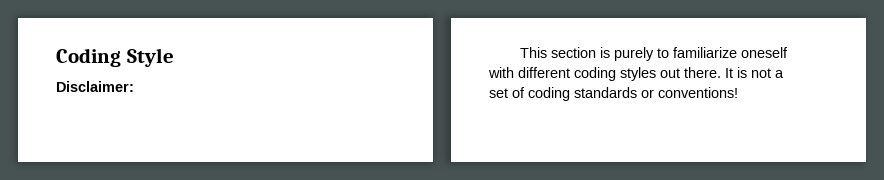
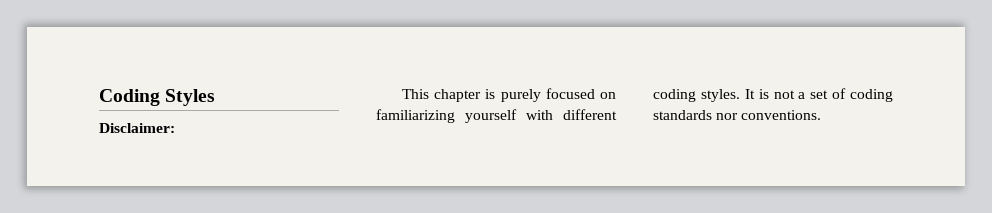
- Coding Style
+ Coding Styles
- This section is purely to familiarize oneself with different coding styles out there.
+ This chapter is purely focused on familiarizing yourself with different coding styles.
- It is not a set of coding standards or conventions!
+ It is not a set of coding standards nor conventions.

